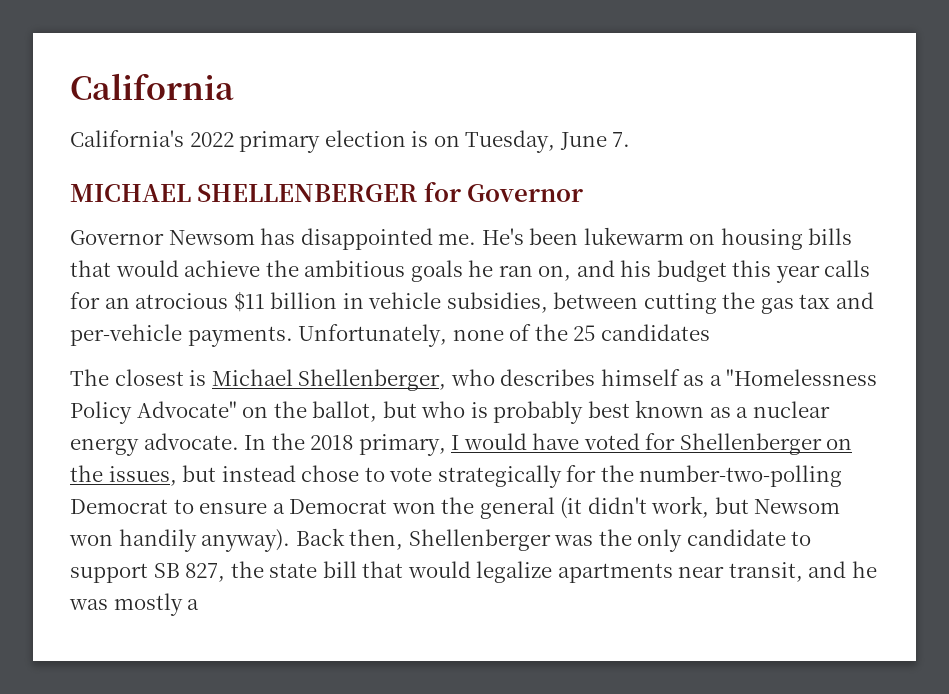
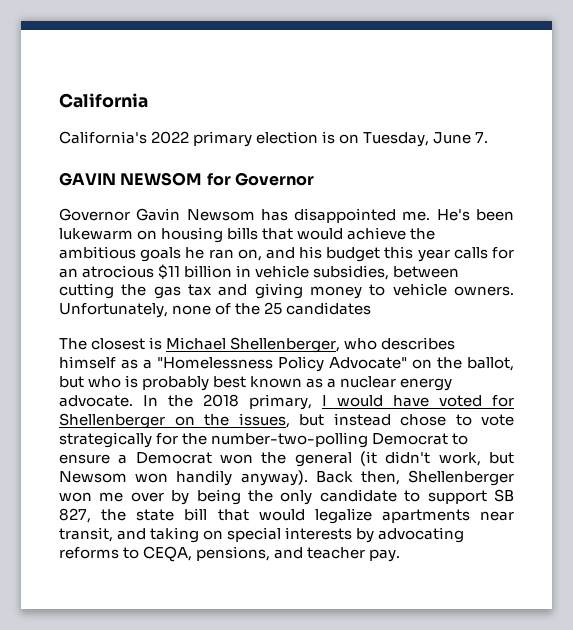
- MICHAEL SHELLENBERGER for Governor
+ GAVIN NEWSOM for Governor
- Governor Newsom has disappointed me.
+ Governor Gavin Newsom has disappointed me.
- He's been lukewarm on housing bills that would achieve the ambitious goals he ran on, and his budget this year calls for an atrocious $11 billion in vehicle subsidies, between cutting the gas tax and per-vehicle payments.
+ He's been lukewarm on housing bills that would achieve the ambitious goals he ran on, and his budget this year calls for an atrocious $11 billion in vehicle subsidies, between cutting the gas tax and giving money to vehicle owners.
- Back then, Shellenberger was the only candidate to support SB 827, the state bill that would legalize apartments near transit, and he was mostly a
+ Back then, Shellenberger won me over by being the only candidate to support SB 827, the state bill that would legalize apartments near transit, and taking on special interests by advocating reforms to CEQA, pensions, and teacher pay.

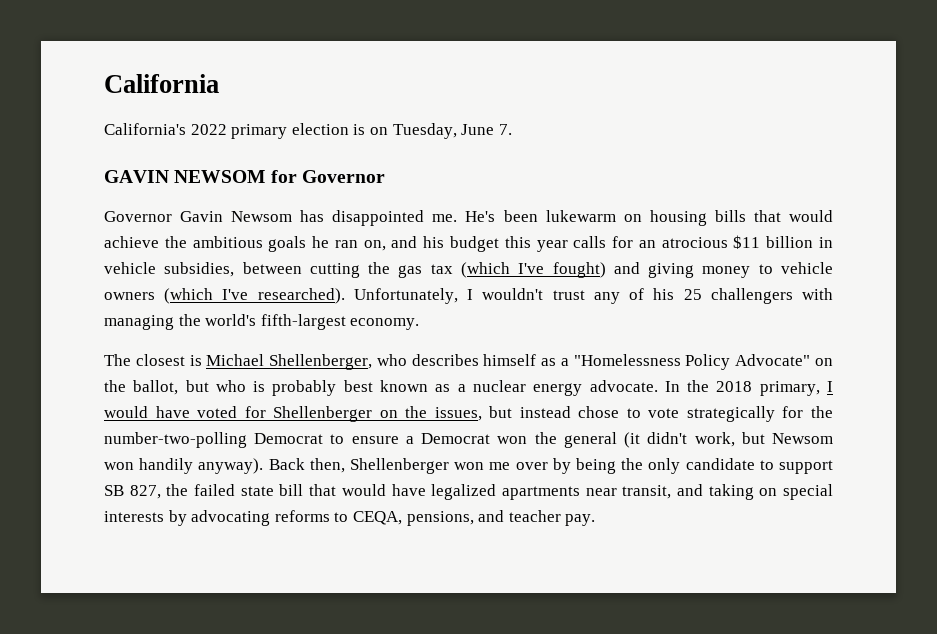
- He's been lukewarm on housing bills that would achieve the ambitious goals he ran on, and his budget this year calls for an atrocious $11 billion in vehicle subsidies, between cutting the gas tax and giving money to vehicle owners. Unfortunately, none of the 25 candidates
+ He's been lukewarm on housing bills that would achieve the ambitious goals he ran on, and his budget this year calls for an atrocious $11 billion in vehicle subsidies, between cutting the gas tax (which I've fought) and giving money to vehicle owners (which I've researched). Unfortunately, I wouldn't trust any of his 25 challengers with managing the world's fifth-largest economy.
- Back then, Shellenberger won me over by being the only candidate to support SB 827, the state bill that would legalize apartments near transit, and taking on special interests by advocating reforms to CEQA, pensions, and teacher pay.
+ Back then, Shellenberger won me over by being the only candidate to support SB 827, the failed state bill that would have legalized apartments near transit, and taking on special interests by advocating reforms to CEQA, pensions, and teacher pay.

